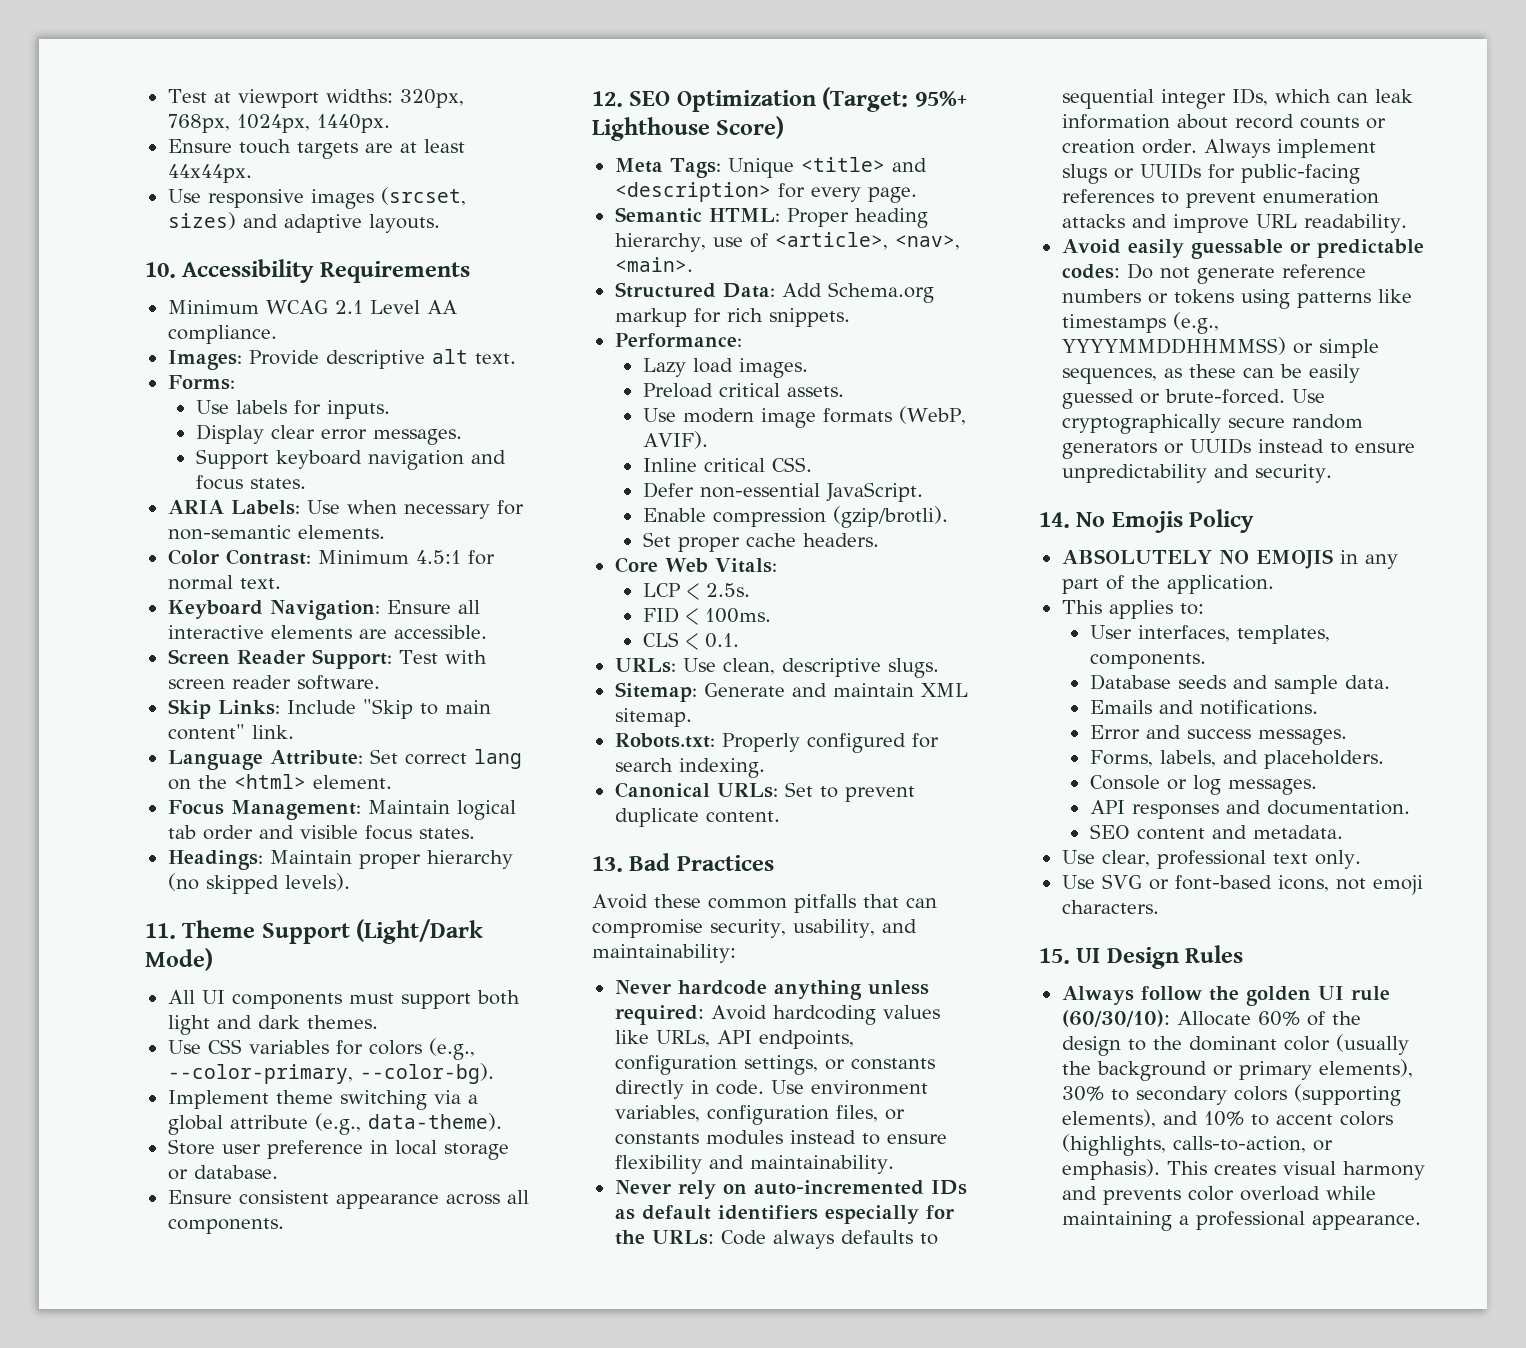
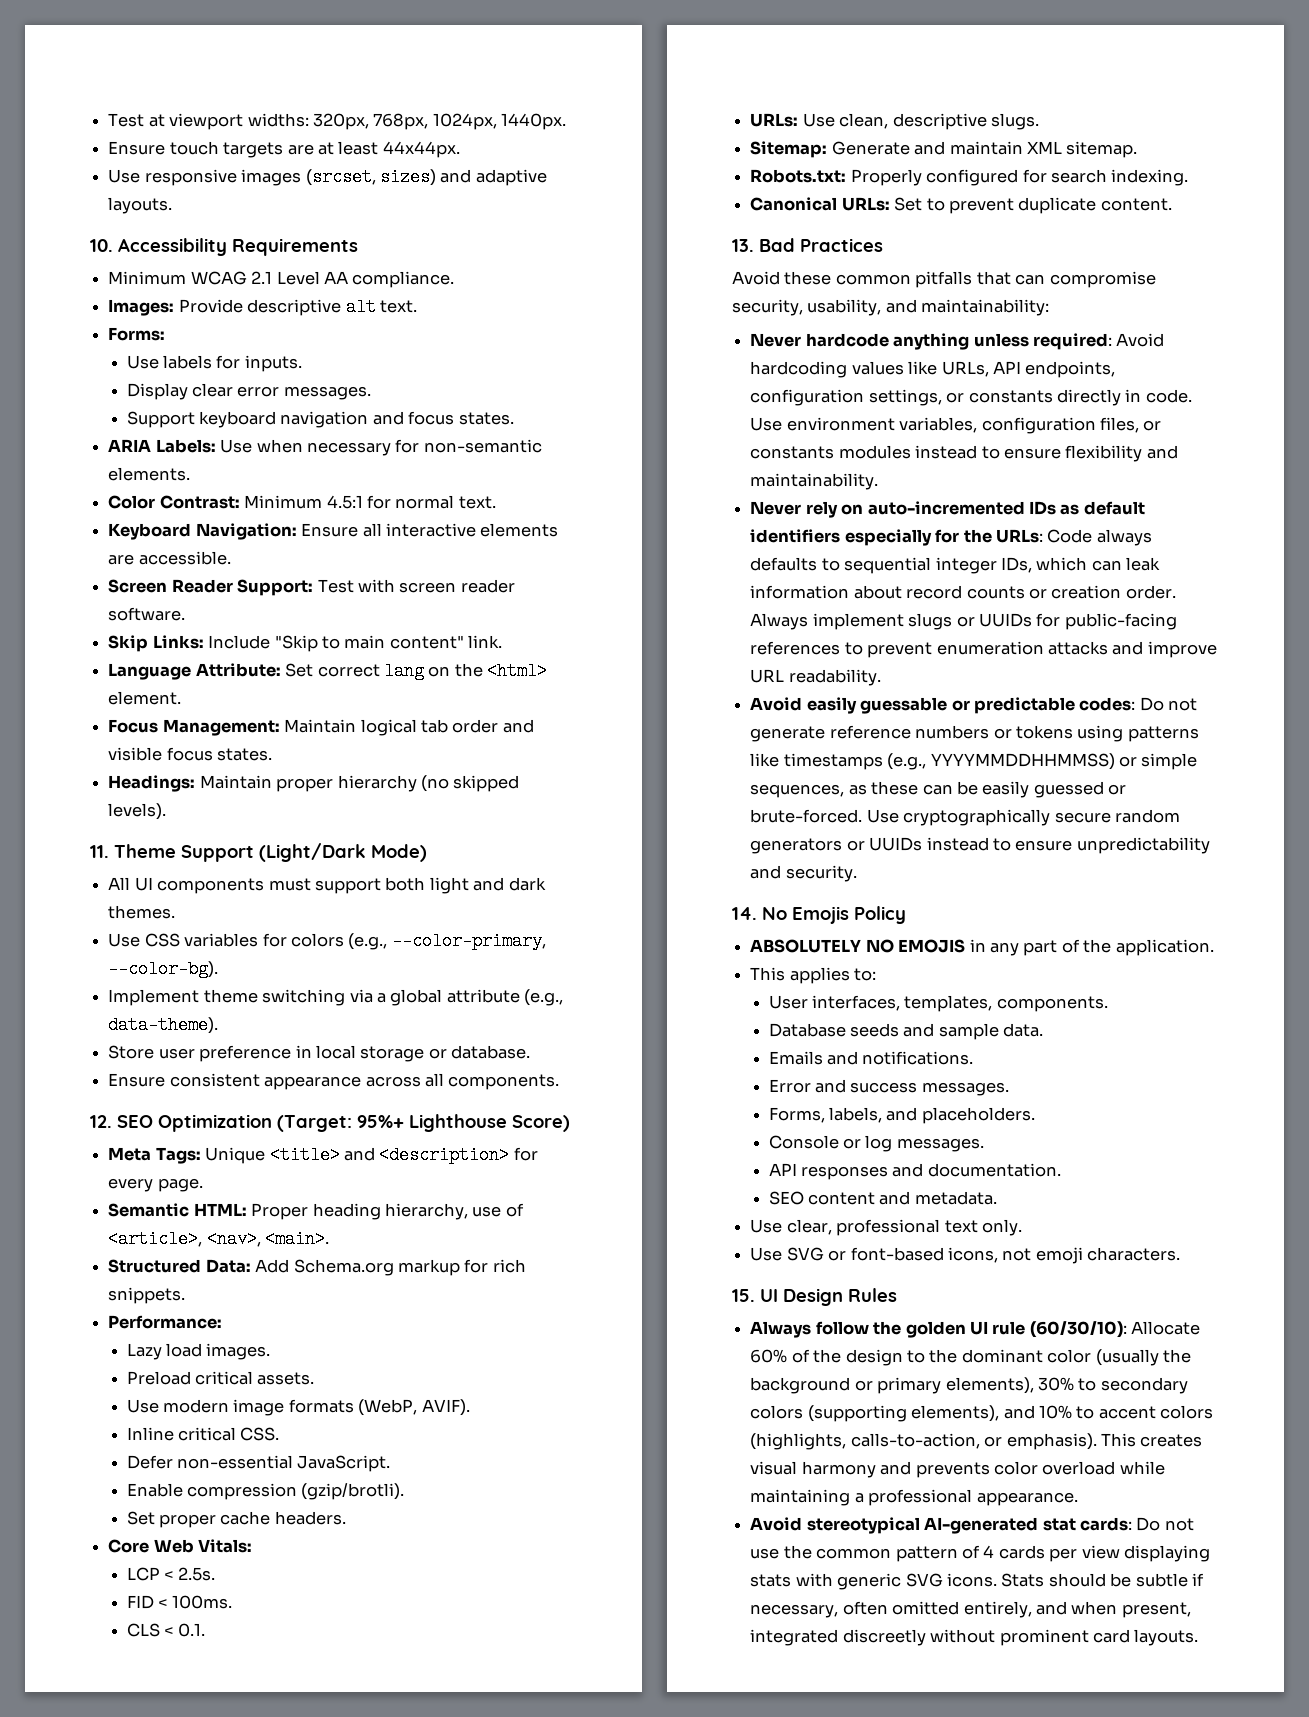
+ Avoid stereotypical AI-generated stat cards: Do not use the common pattern of 4 cards per view displaying stats with generic SVG icons. Stats should be subtle if necessary, often omitted entirely, and when present, integrated discreetly without prominent card layouts.

